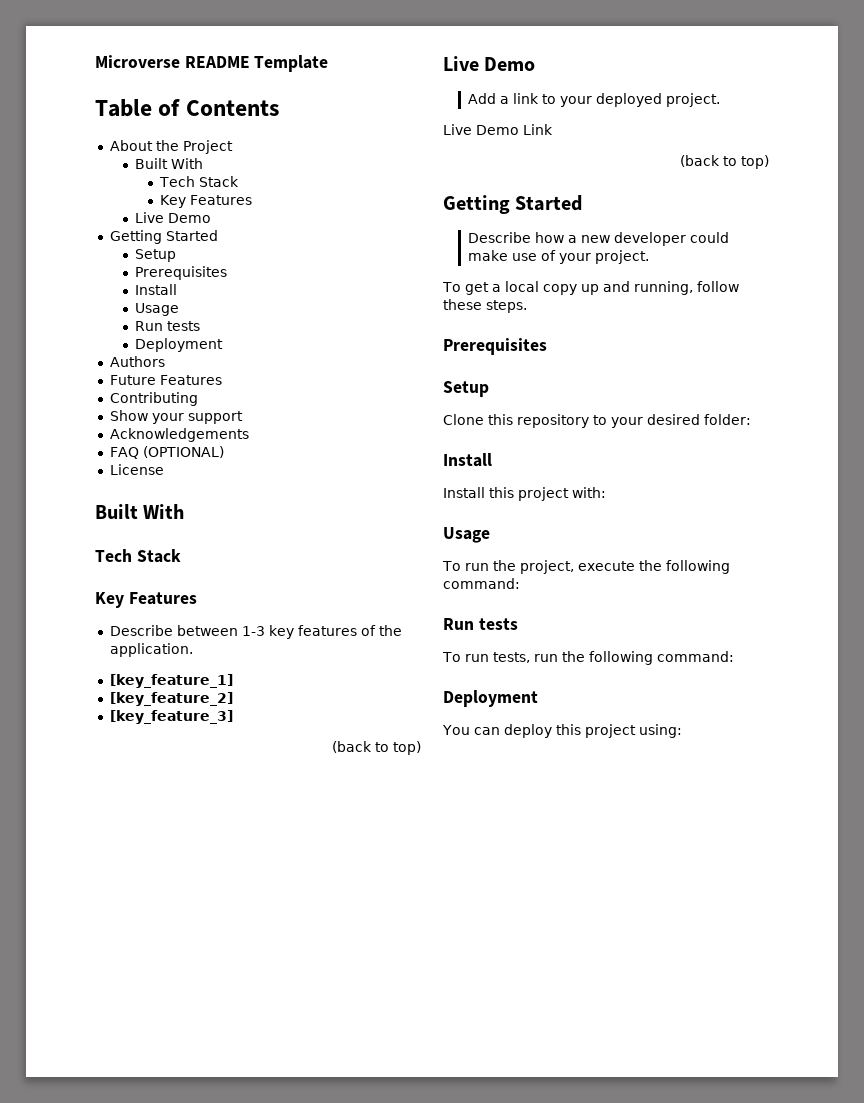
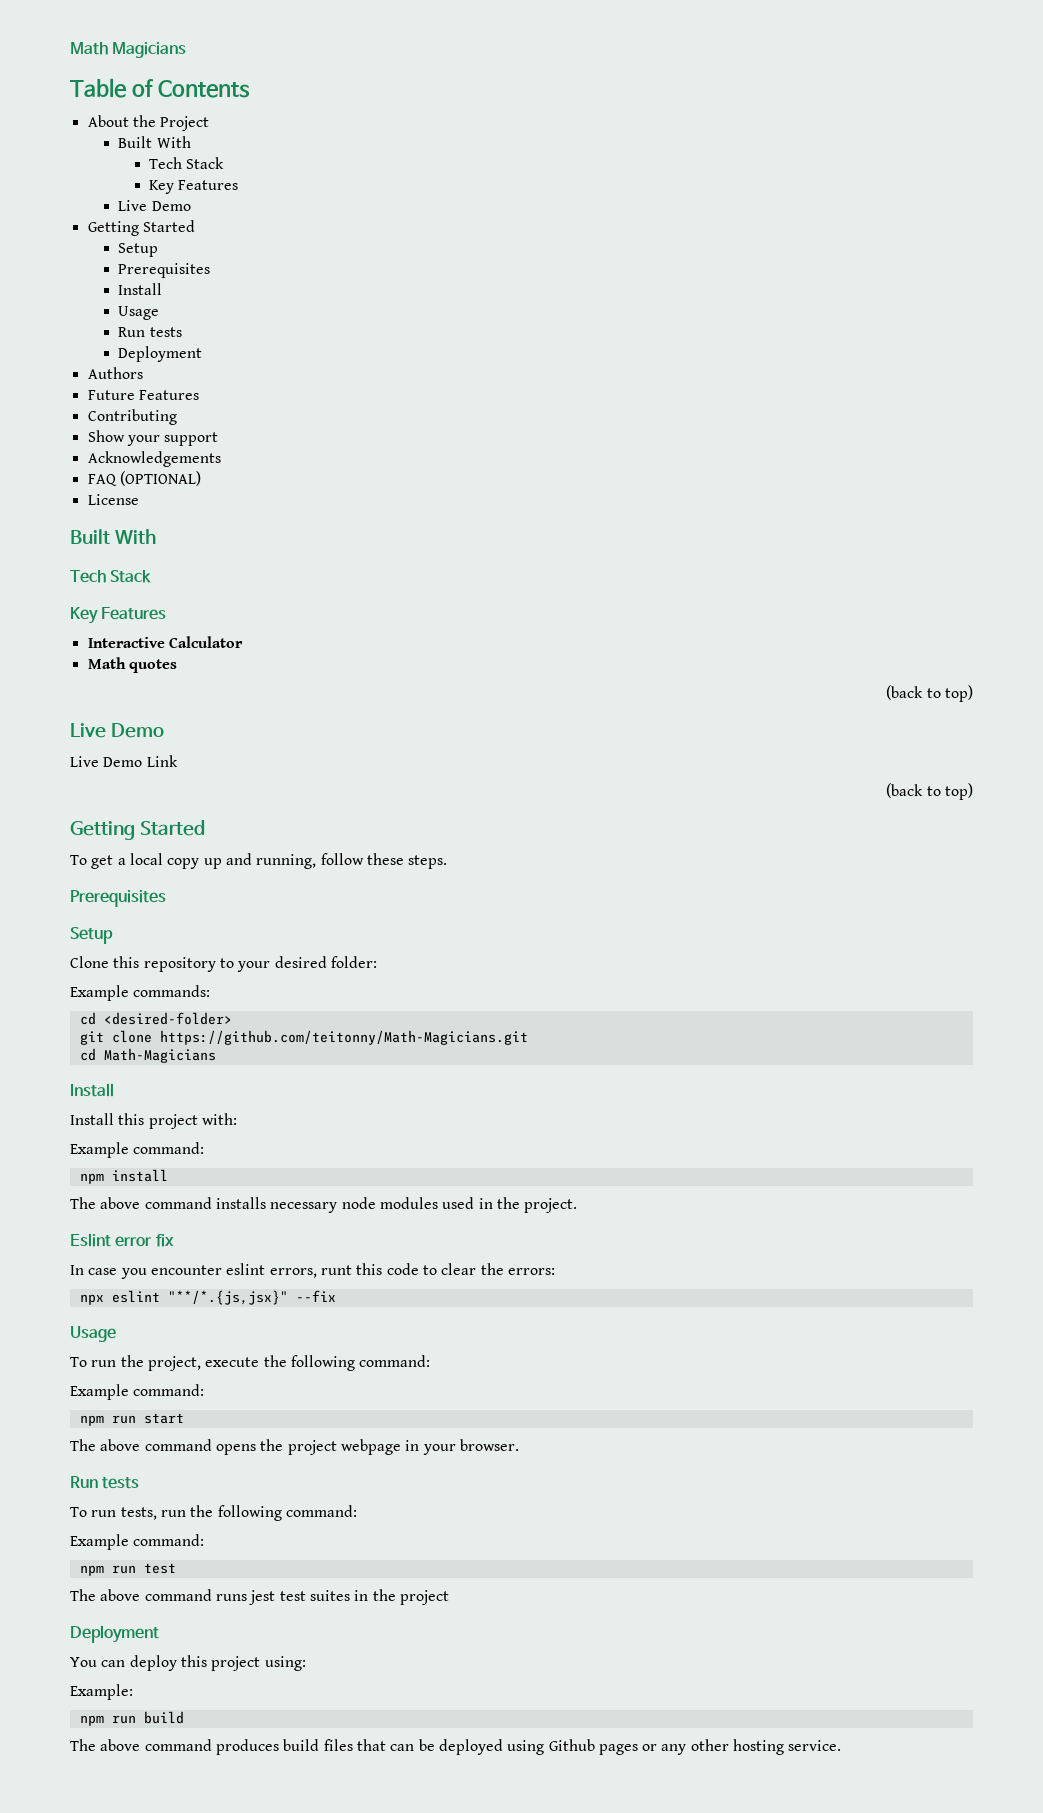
- Microverse README Template
+ Math Magicians
- Describe between 1-3 key features of the application.
- [key_feature_1]
- [key_feature_2]
- [key_feature_3]
+ Interactive Calculator
+ Math quotes
- Add a link to your deployed project.
- Describe how a new developer could make use of your project.
+ Example commands:
+ cd <desired-folder>
+ git clone https://github.com/teitonny/Math-Magicians.git
+ cd Math-Magicians
  Install this project with:
+ Example command:
+ npm install
+ The above command installs necessary node modules used in the project.
+ Eslint error fix
+ In case you encounter eslint errors, runt this code to clear the errors:
+ npx eslint "**/*.{js,jsx}" --fix
  To run the project, execute the following command:
+ Example command:
+ npm run start
+ The above command opens the project webpage in your browser.
  To run tests, run the following command:
+ Example command:
+ npm run test
+ The above command runs jest test suites in the project
+ Example:
+ npm run build
+ The above command produces build files that can be deployed using Github pages or any other hosting service.

